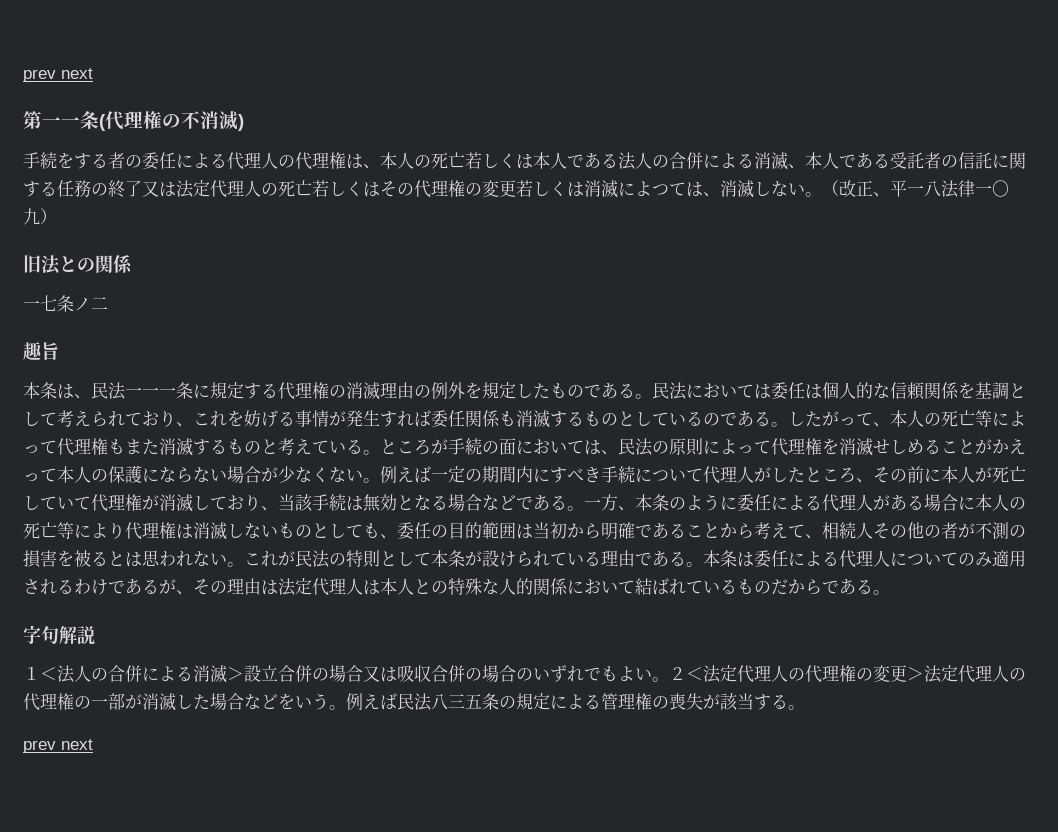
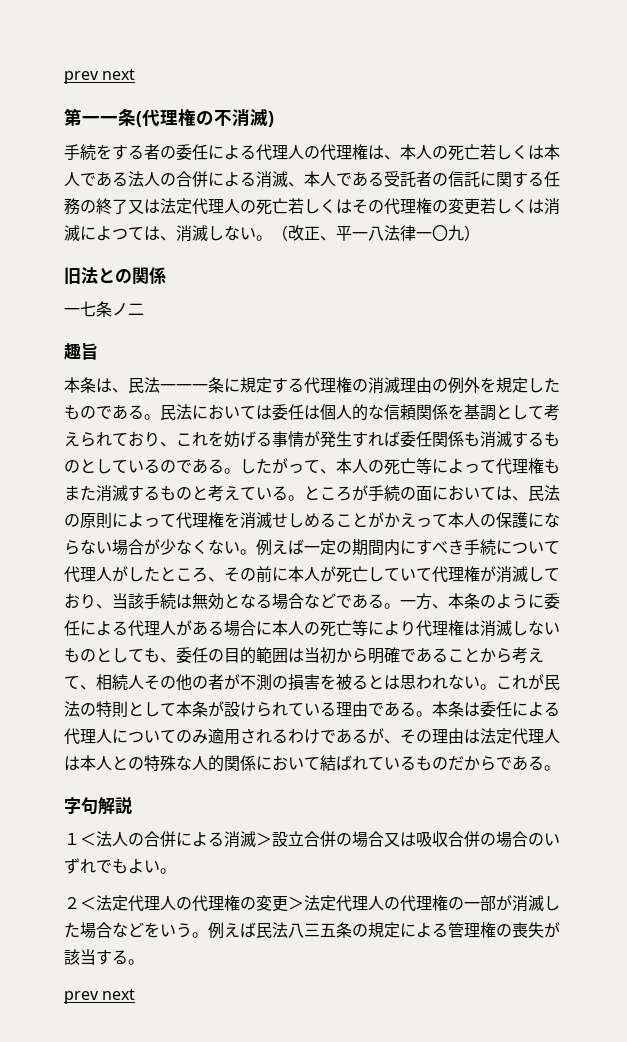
- １＜法人の合併による消滅＞設立合併の場合又は吸収合併の場合のいずれでもよい。２＜法定代理人の代理権の変更＞法定代理人の代理権の一部が消滅した場合などをいう。
+ １＜法人の合併による消滅＞設立合併の場合又は吸収合併の場合のいずれでもよい。
+ ２＜法定代理人の代理権の変更＞法定代理人の代理権の一部が消滅した場合などをいう。

